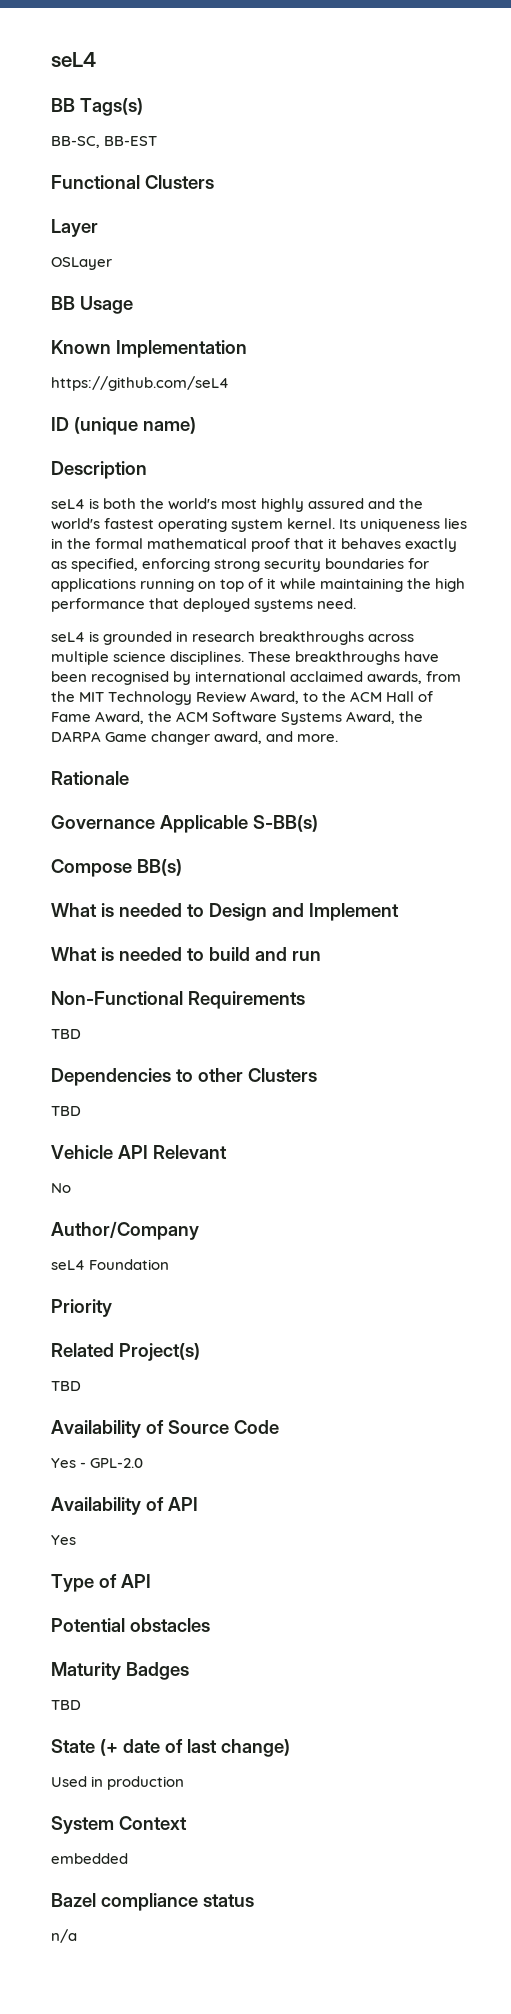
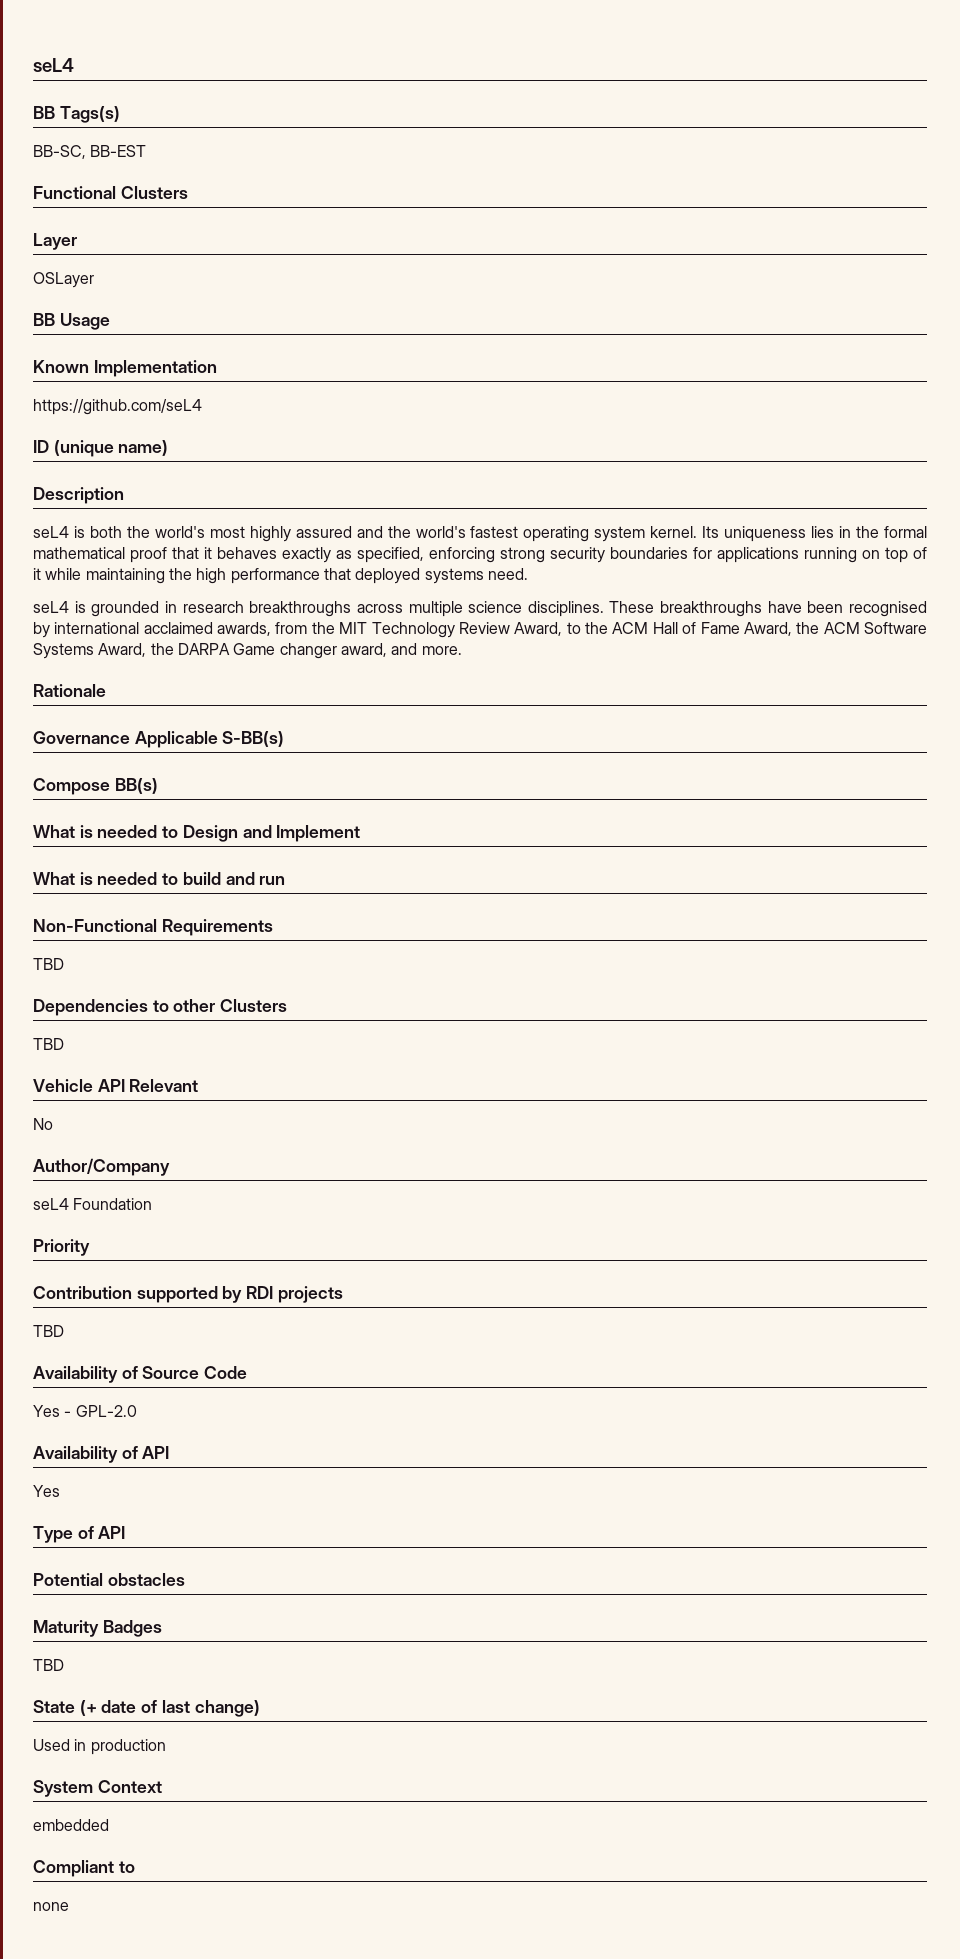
- Related Project(s)
+ Contribution supported by RDI projects
- Bazel compliance status
- n/a
+ Compliant to
+ none

